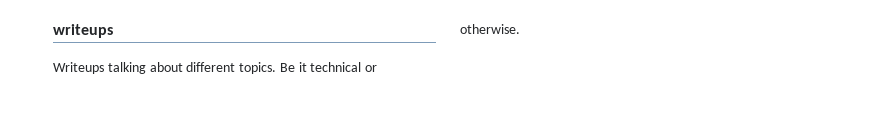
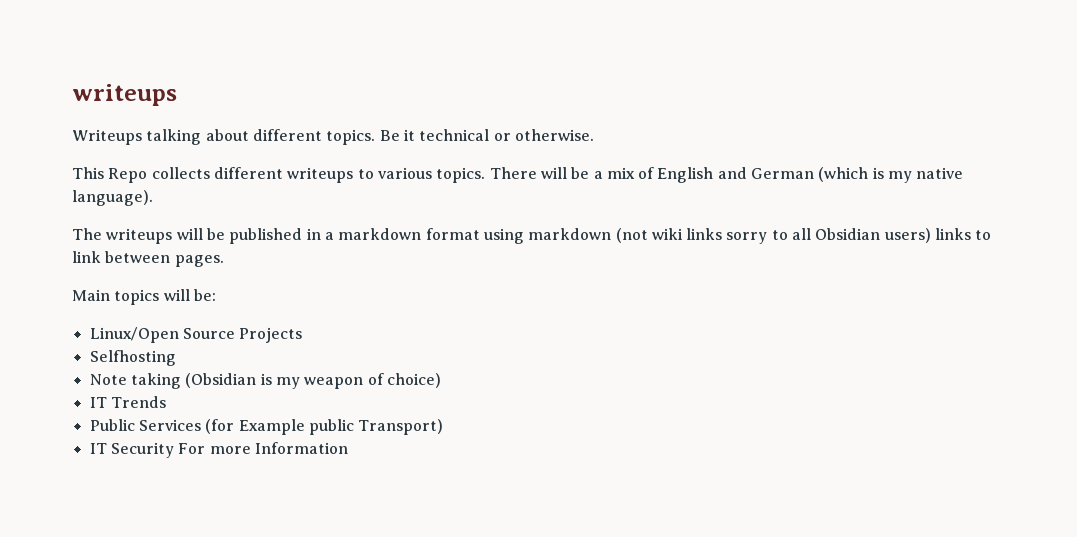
+ This Repo collects different writeups to various topics. There will be a mix of English and German (which is my native language).
+ The writeups will be published in a markdown format using markdown (not wiki links sorry to all Obsidian users) links to link between pages.
+ Main topics will be:
+ Linux/Open Source Projects
+ Selfhosting
+ Note taking (Obsidian is my weapon of choice)
+ IT Trends
+ Public Services (for Example public Transport)
+ IT Security For more Information

